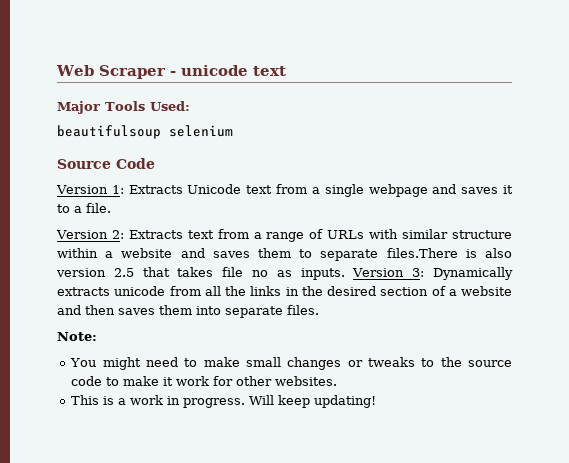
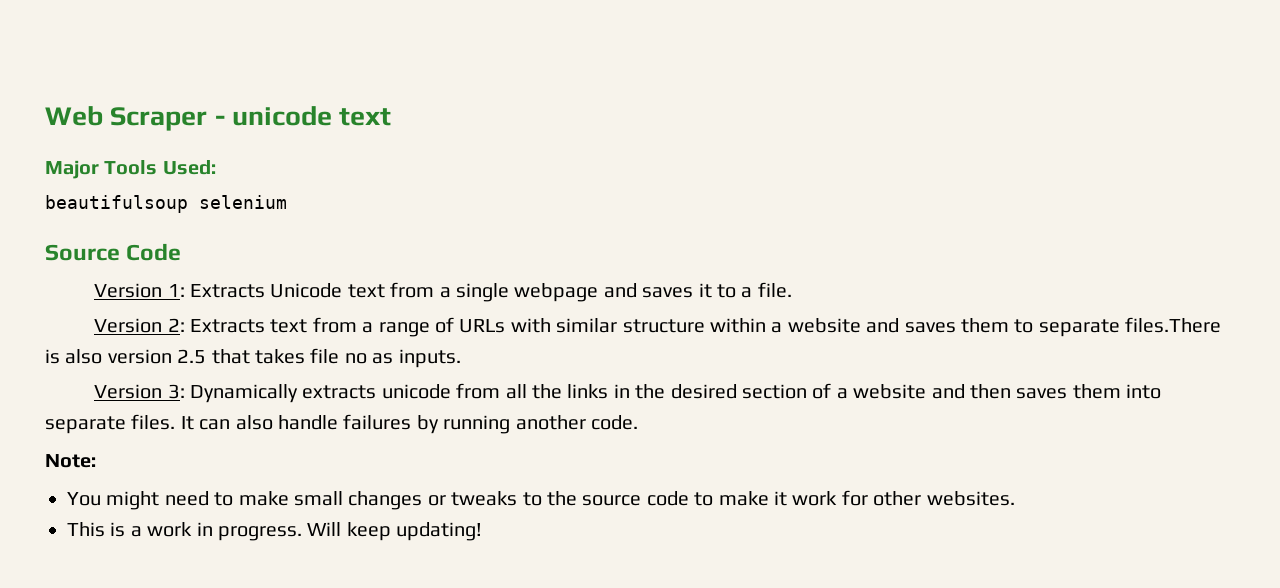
- Version 2: Extracts text from a range of URLs with similar structure within a website and saves them to separate files.There is also version 2.5 that takes file no as inputs. Version 3: Dynamically extracts unicode from all the links in the desired section of a website and then saves them into separate files.
+ Version 2: Extracts text from a range of URLs with similar structure within a website and saves them to separate files.There is also version 2.5 that takes file no as inputs.
+ Version 3: Dynamically extracts unicode from all the links in the desired section of a website and then saves them into separate files. It can also handle failures by running another code.

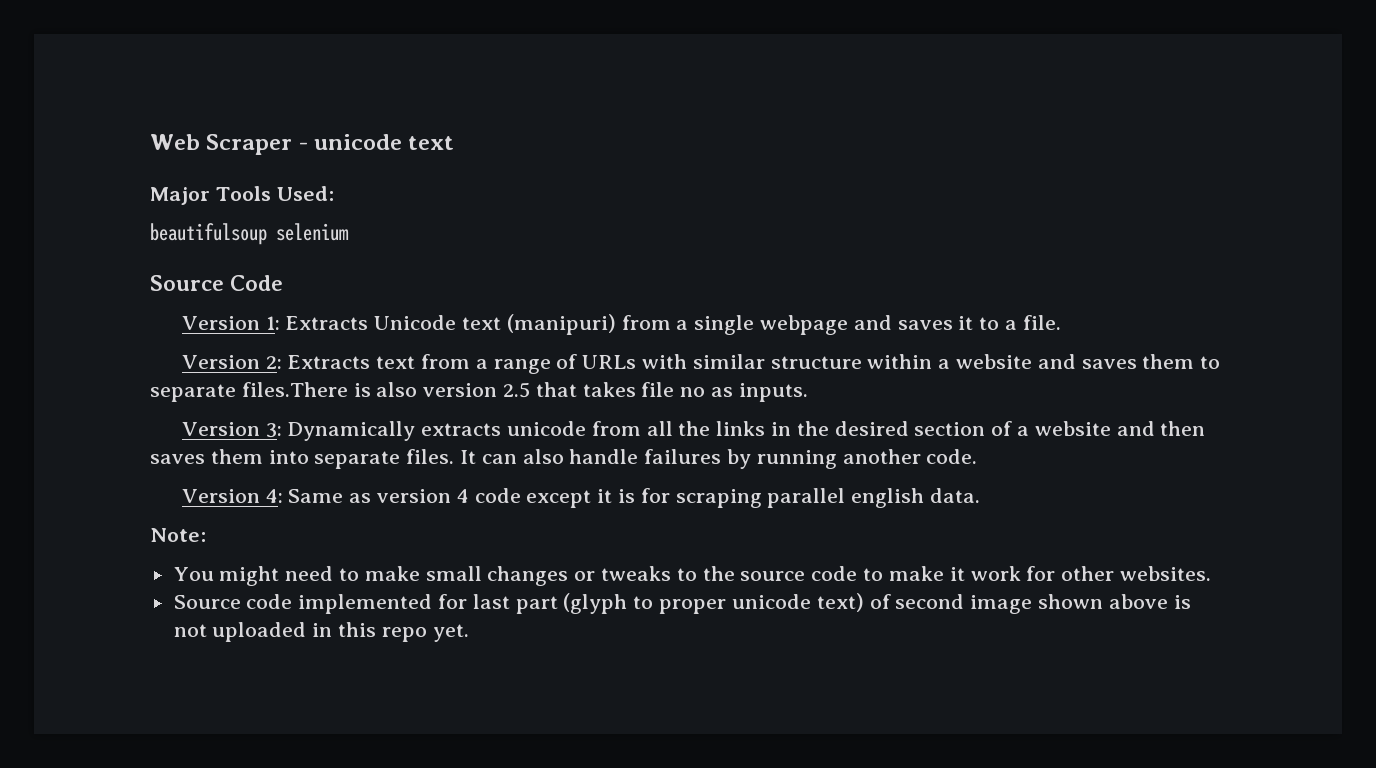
- Version 1: Extracts Unicode text from a single webpage and saves it to a file.
+ Version 1: Extracts Unicode text (manipuri) from a single webpage and saves it to a file.
+ Version 4: Same as version 4 code except it is for scraping parallel english data.
- This is a work in progress. Will keep updating!
+ Source code implemented for last part (glyph to proper unicode text) of second image shown above is not uploaded in this repo yet.

